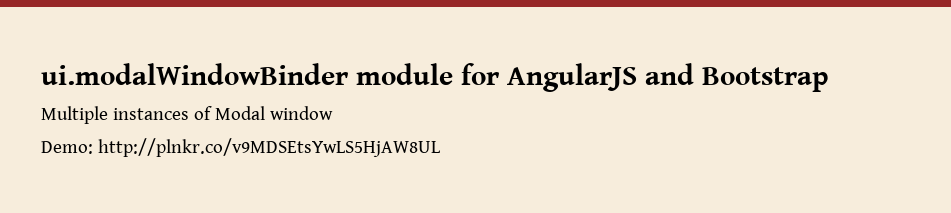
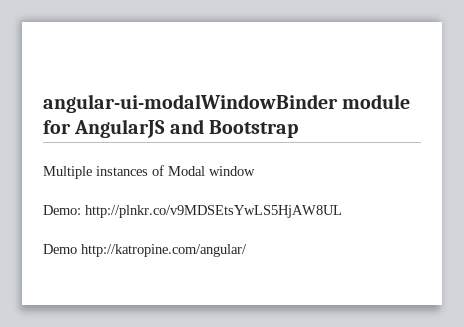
- ui.modalWindowBinder module for AngularJS and Bootstrap
+ angular-ui-modalWindowBinder module for AngularJS and Bootstrap
+ Demo http://katropine.com/angular/

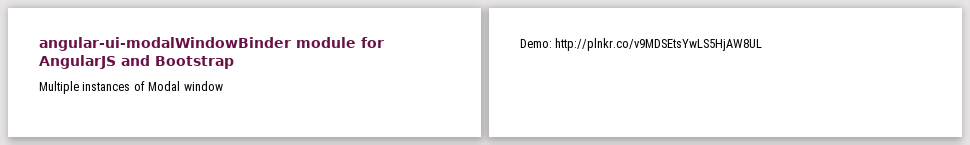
- Demo http://katropine.com/angular/

